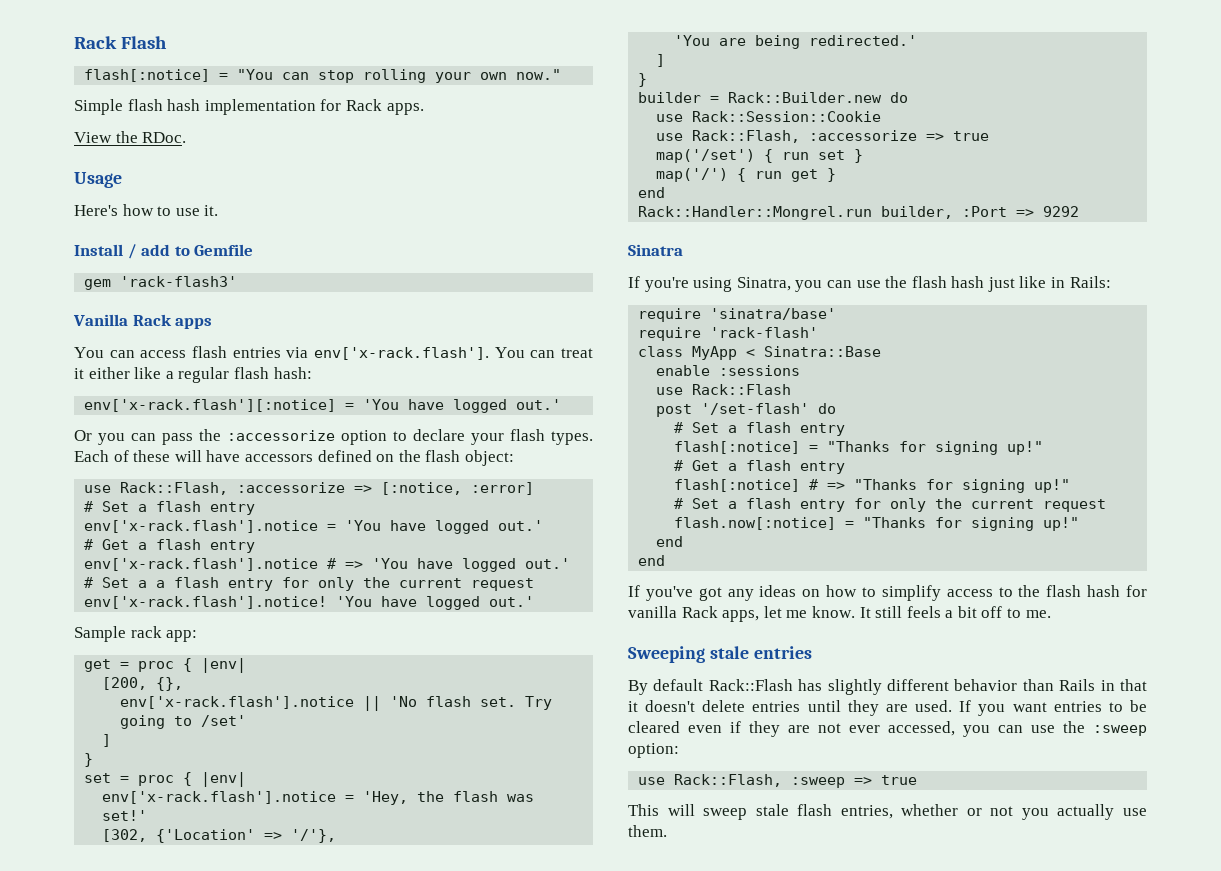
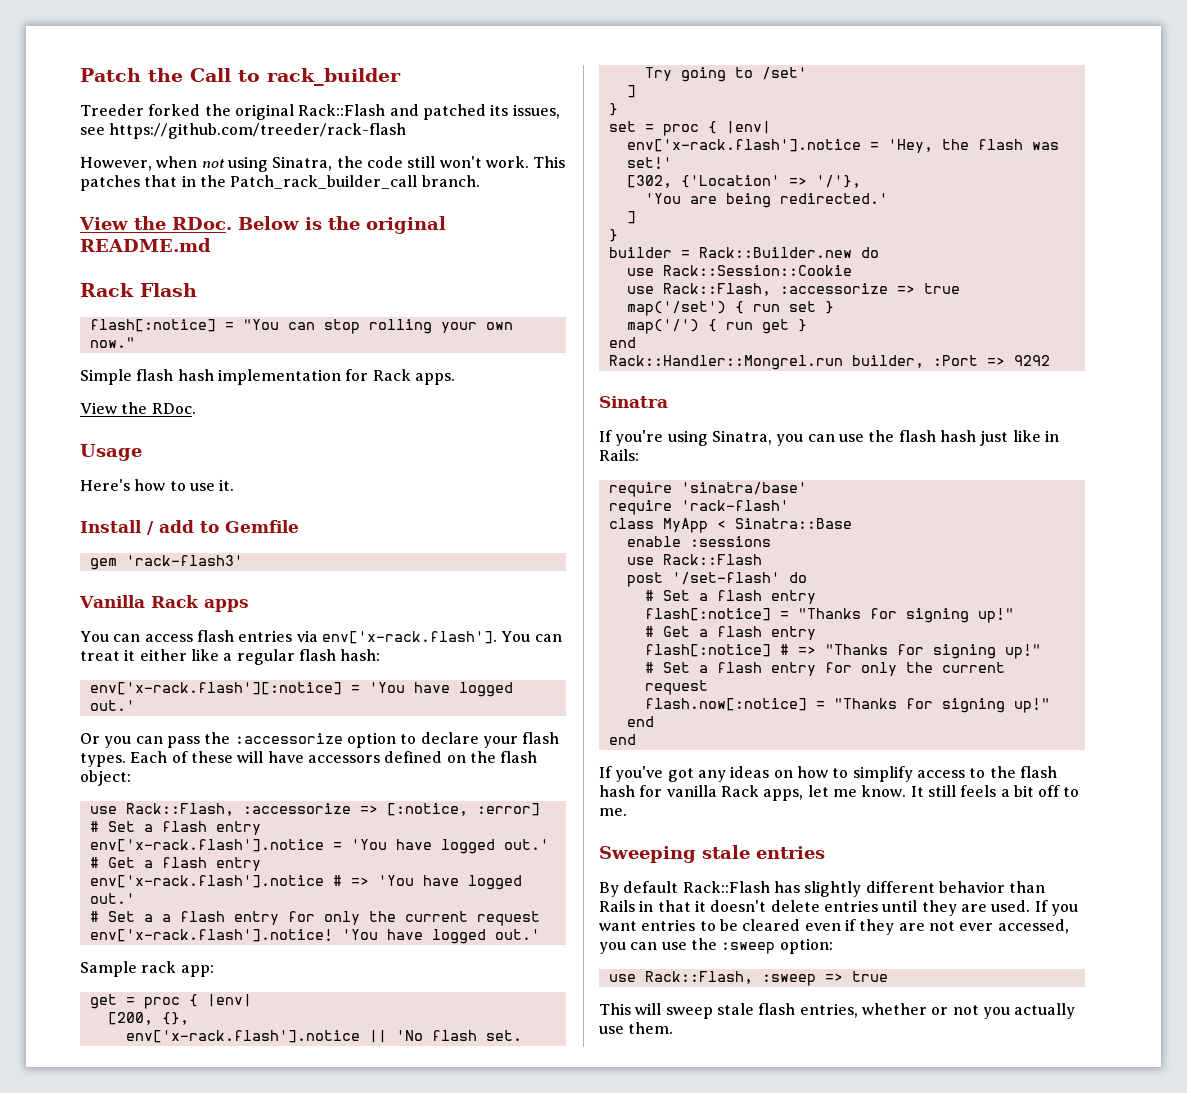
+ Patch the Call to rack_builder
+ Treeder forked the original Rack::Flash and patched its issues, see https://github.com/treeder/rack-flash
+ However, when not using Sinatra, the code still won't work. This patches that in the Patch_rack_builder_call branch.
+ View the RDoc. Below is the original README.md

